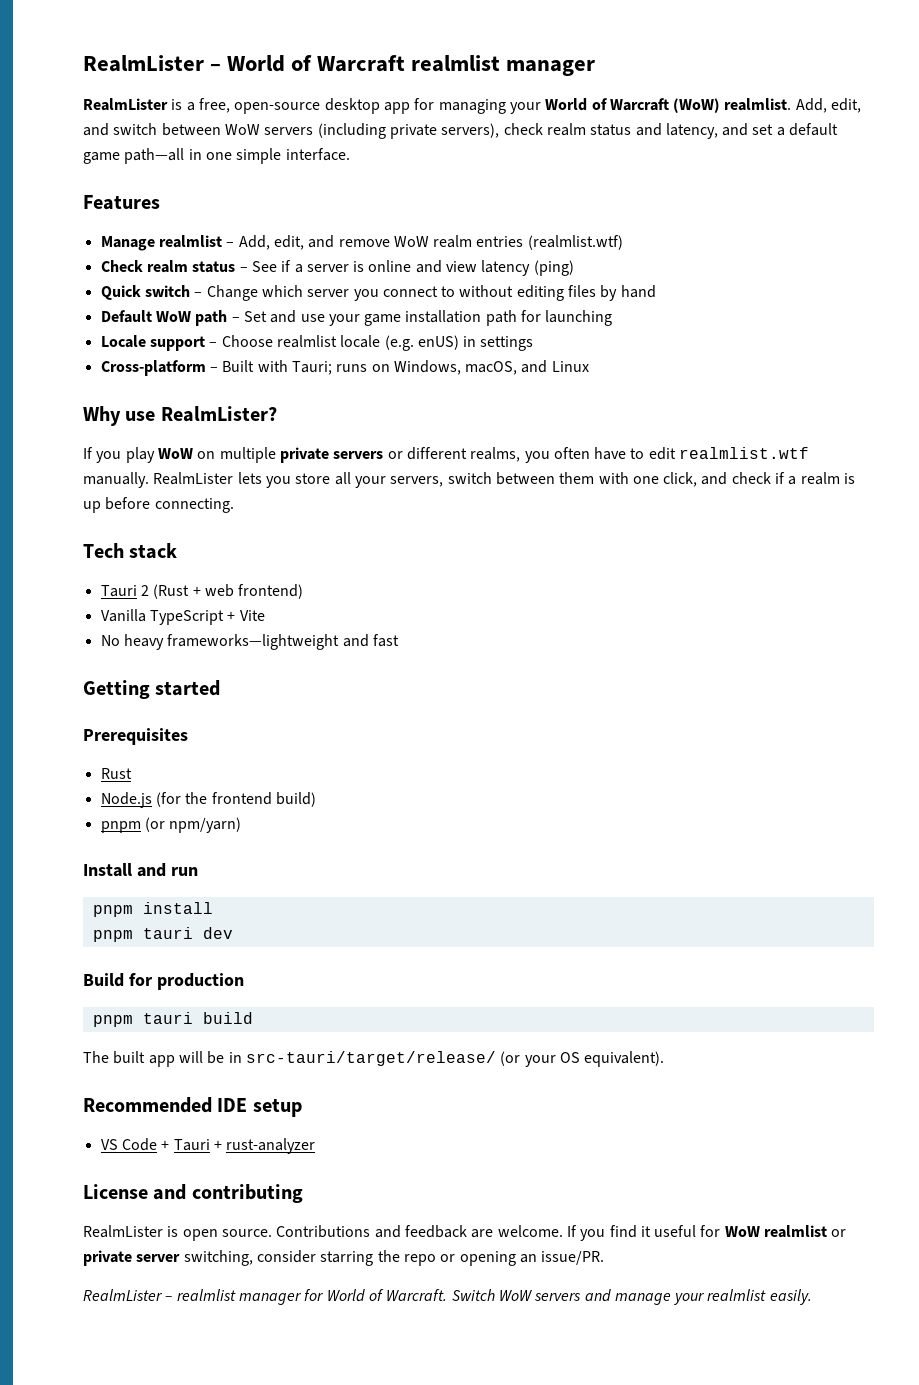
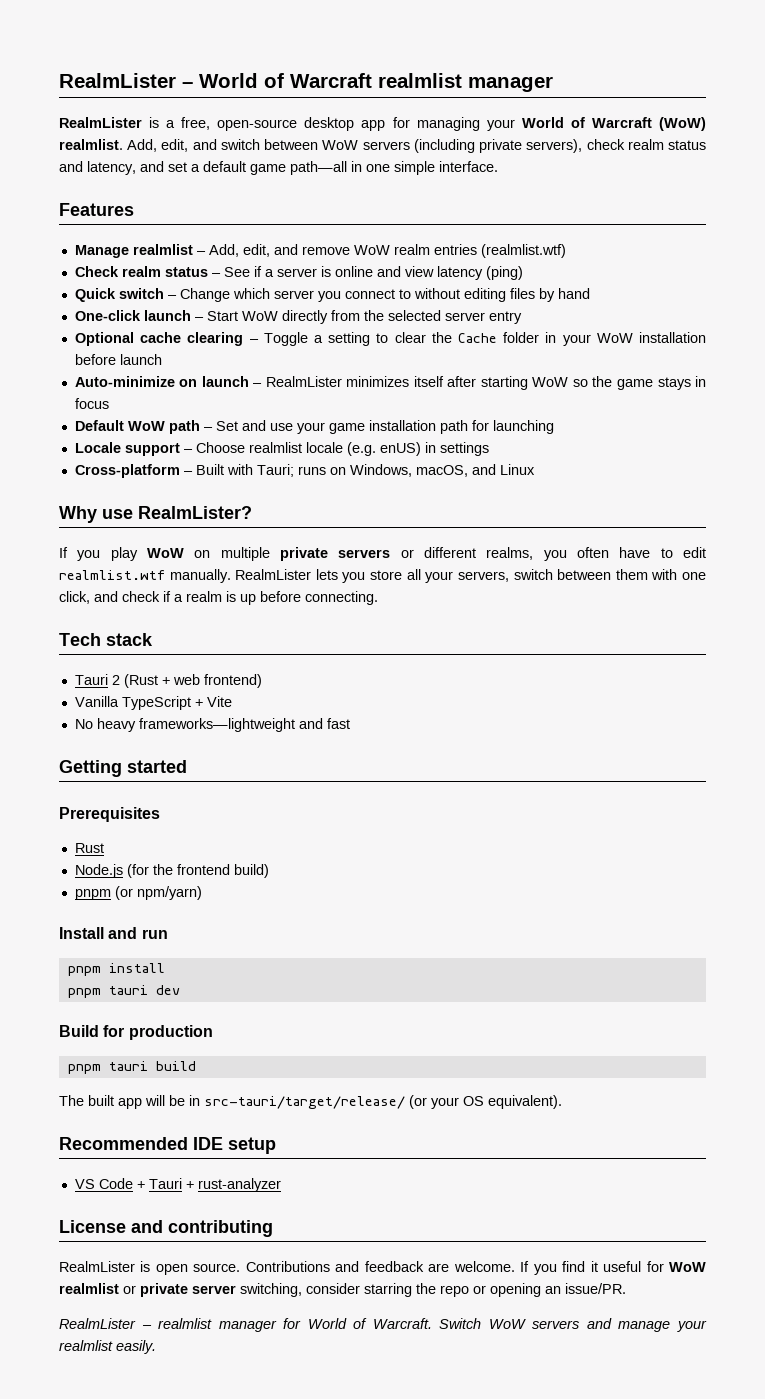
+ One-click launch – Start WoW directly from the selected server entry
+ Optional cache clearing – Toggle a setting to clear the Cache folder in your WoW installation before launch
+ Auto-minimize on launch – RealmLister minimizes itself after starting WoW so the game stays in focus

